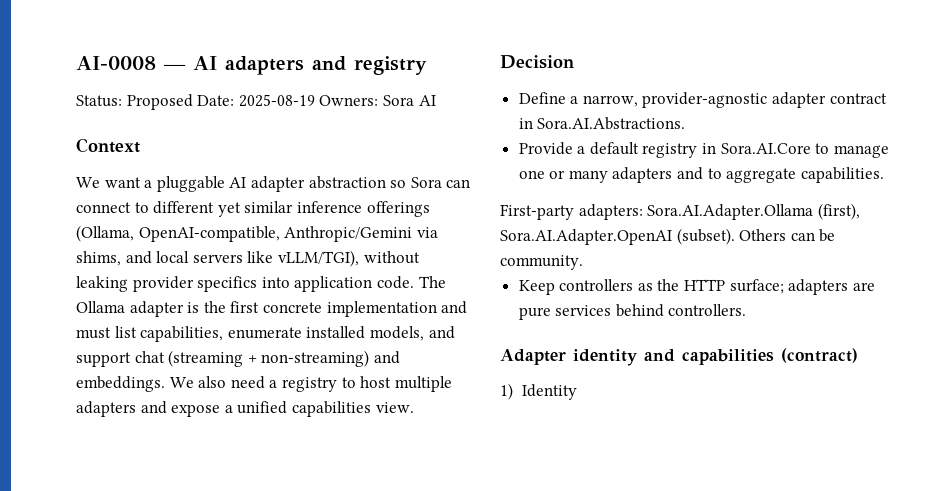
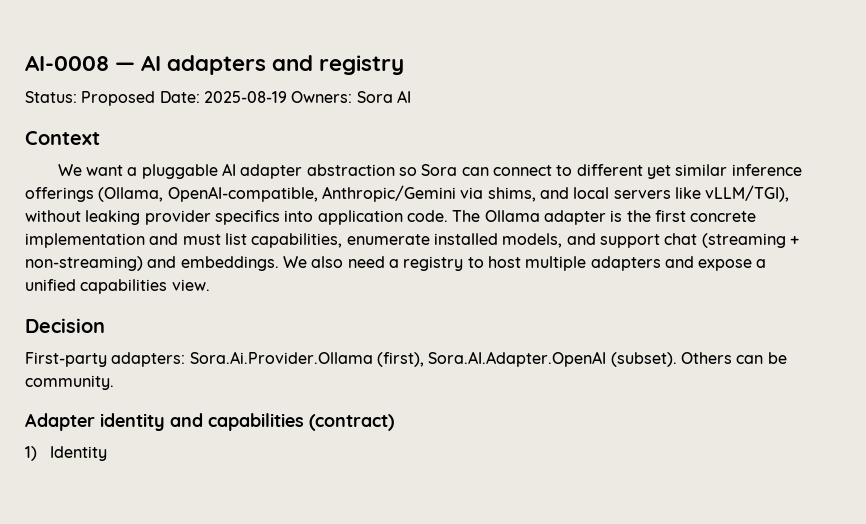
- Define a narrow, provider-agnostic adapter contract in Sora.AI.Abstractions.
- Provide a default registry in Sora.AI.Core to manage one or many adapters and to aggregate capabilities.
- First-party adapters: Sora.AI.Adapter.Ollama (first), Sora.AI.Adapter.OpenAI (subset).
+ First-party adapters: Sora.Ai.Provider.Ollama (first), Sora.AI.Adapter.OpenAI (subset).
- Keep controllers as the HTTP surface; adapters are pure services behind controllers.

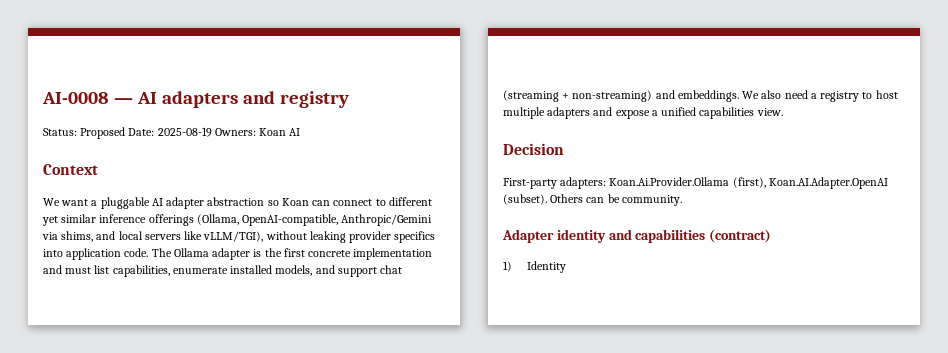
- Status: Proposed Date: 2025-08-19 Owners: Sora AI
+ Status: Proposed Date: 2025-08-19 Owners: Koan AI
- We want a pluggable AI adapter abstraction so Sora can connect to different yet similar inference offerings (Ollama, OpenAI-compatible, Anthropic/Gemini via shims, and local servers like vLLM/TGI), without leaking provider specifics into application code.
+ We want a pluggable AI adapter abstraction so Koan can connect to different yet similar inference offerings (Ollama, OpenAI-compatible, Anthropic/Gemini via shims, and local servers like vLLM/TGI), without leaking provider specifics into application code.
- First-party adapters: Sora.Ai.Provider.Ollama (first), Sora.AI.Adapter.OpenAI (subset).
+ First-party adapters: Koan.Ai.Provider.Ollama (first), Koan.AI.Adapter.OpenAI (subset).

